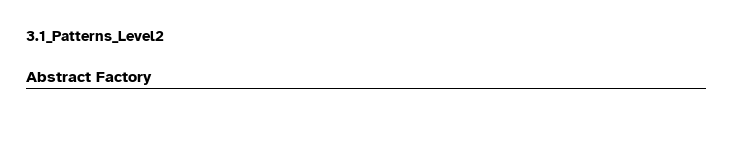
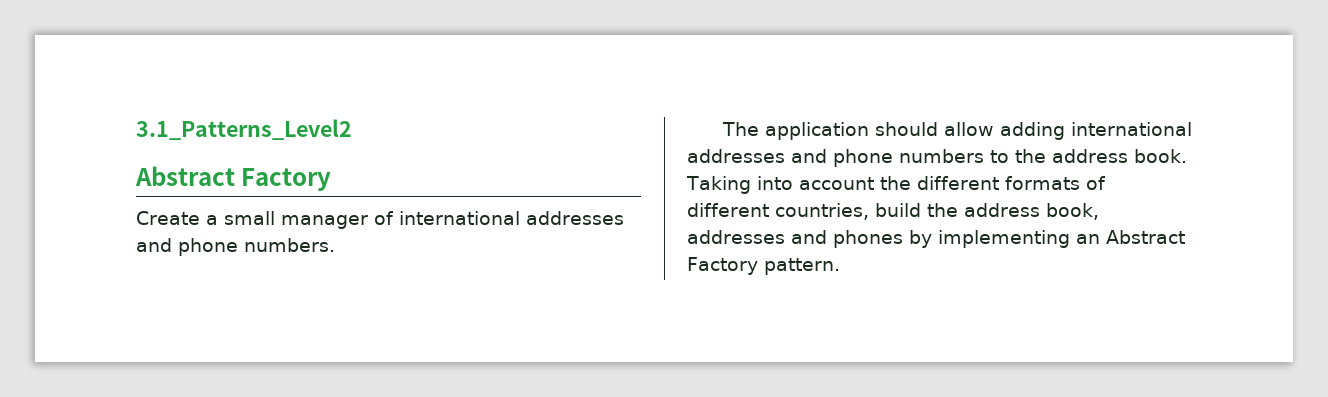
+ Create a small manager of international addresses and phone numbers.
+ The application should allow adding international addresses and phone numbers to the address book. Taking into account the different formats of different countries, build the address book, addresses and phones by implementing an Abstract Factory pattern.

